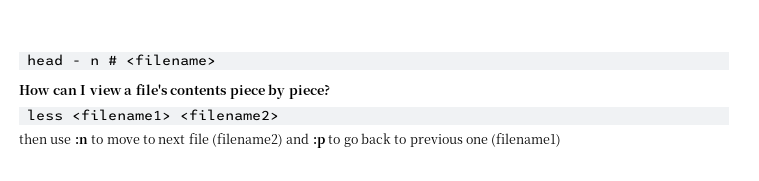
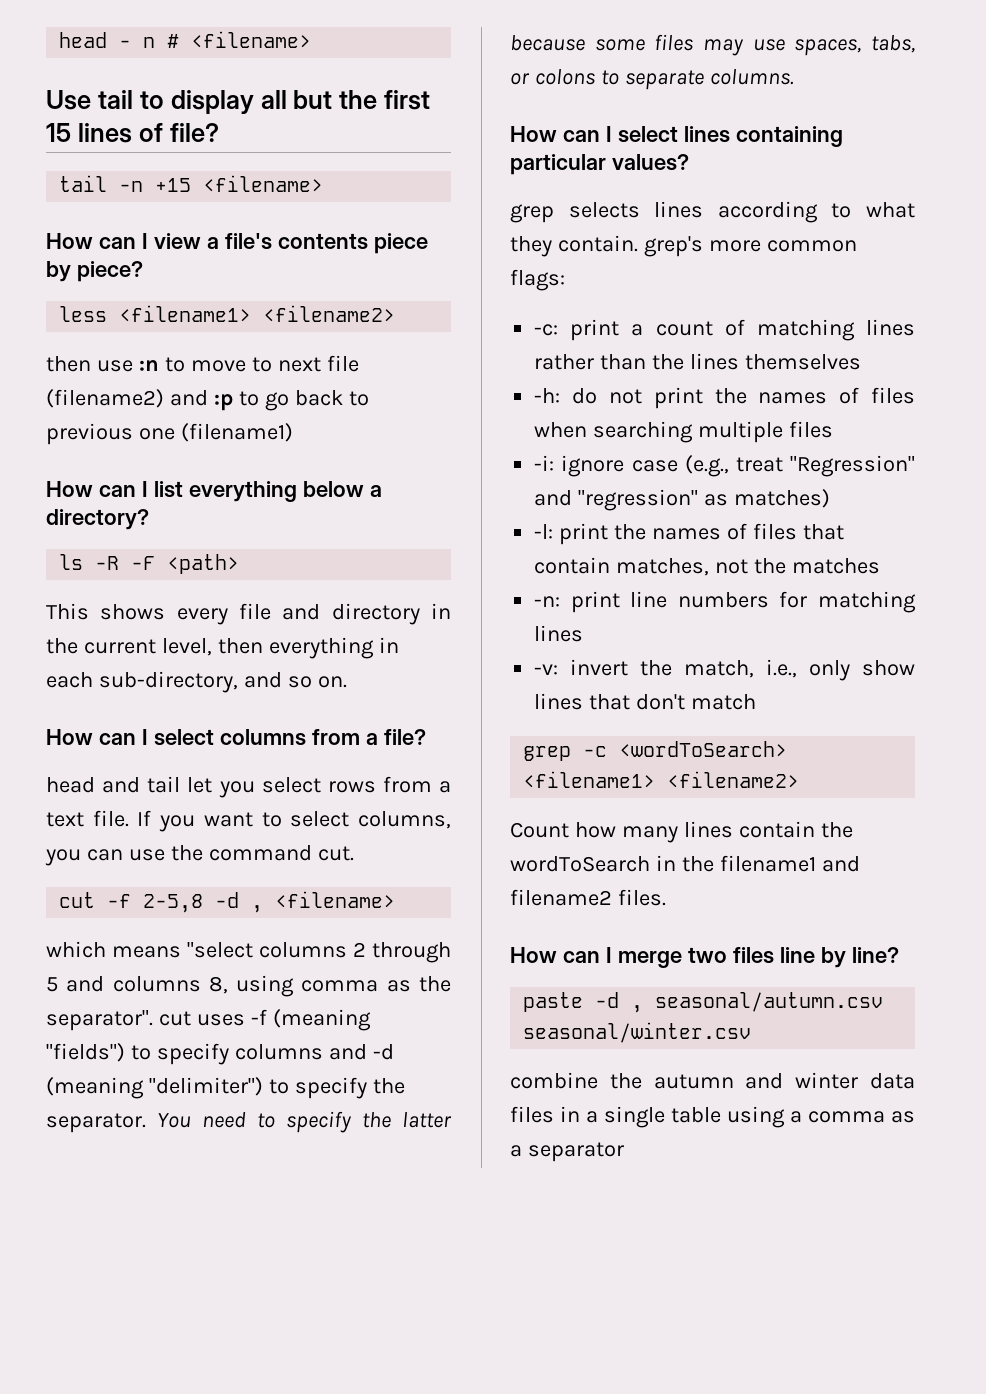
+ Use tail to display all but the first 15 lines of file?
+ tail -n +15 <filename>
+ How can I list everything below a directory?
+ ls -R -F <path>
+ This shows every file and directory in the current level, then everything in each sub-directory, and so on.
+ How can I select columns from a file?
+ head and tail let you select rows from a text file. If you want to select columns, you can use the command cut.
+ cut -f 2-5,8 -d , <filename>
+ which means "select columns 2 through 5 and columns 8, using comma as the separator". cut uses -f (meaning "fields") to specify columns and -d (meaning "delimiter") to specify the separator. You need to specify the latter because some files may use spaces, tabs, or colons to separate columns.
+ How can I select lines containing particular values?
+ grep selects lines according to what they contain. grep's more common flags:
+ -c: print a count of matching lines rather than the lines themselves
+ -h: do not print the names of files when searching multiple files
+ -i: ignore case (e.g., treat "Regression" and "regression" as matches)
+ -l: print the names of files that contain matches, not the matches
+ -n: print line numbers for matching lines
+ -v: invert the match, i.e., only show lines that don't match
+ grep -c <wordToSearch> <filename1> <filename2>
+ Count how many lines contain the wordToSearch in the filename1 and filename2 files.
+ How can I merge two files line by line?
+ paste -d , seasonal/autumn.csv seasonal/winter.csv
+ combine the autumn and winter data files in a single table using a comma as a separator

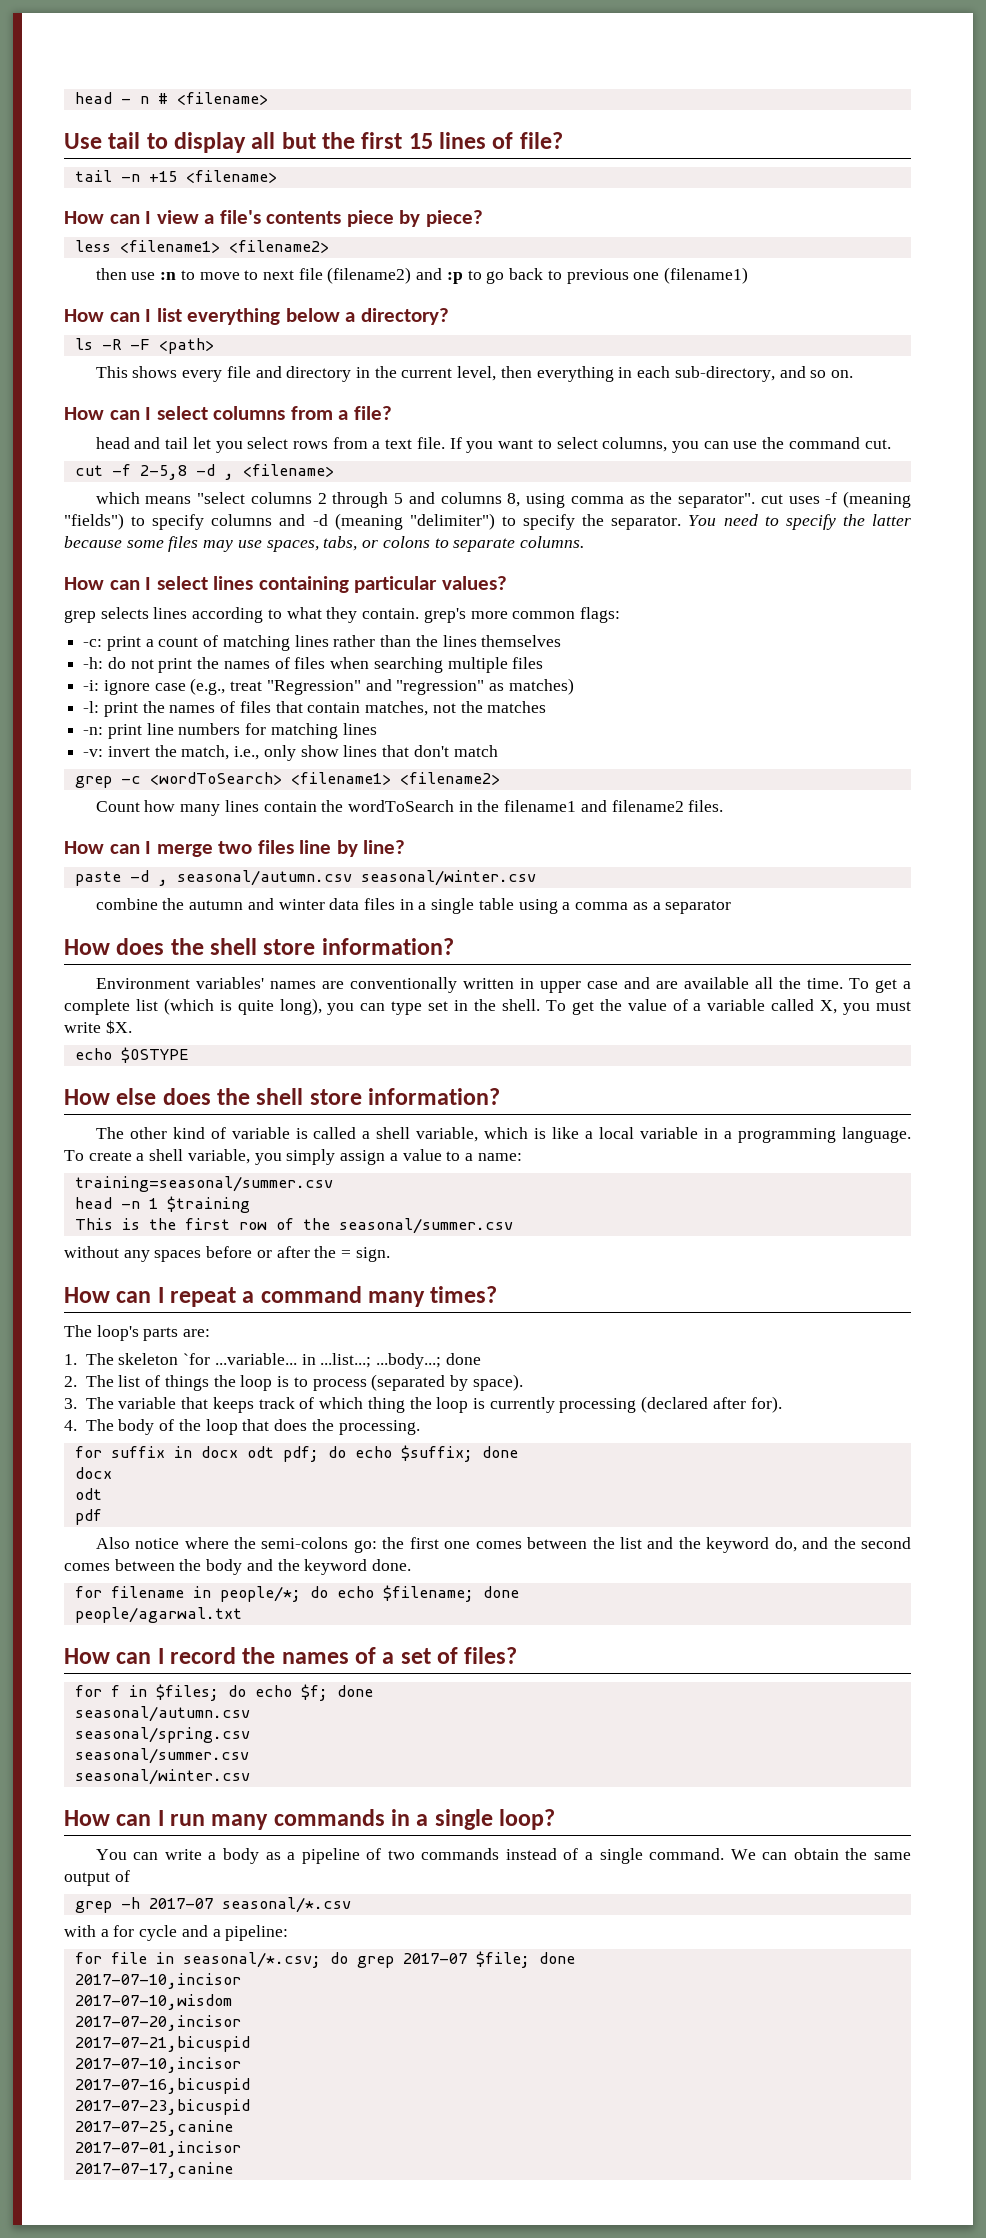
+ How does the shell store information?
+ Environment variables' names are conventionally written in upper case and are available all the time. To get a complete list (which is quite long), you can type set in the shell. To get the value of a variable called X, you must write $X.
+ echo $OSTYPE
+ How else does the shell store information?
+ The other kind of variable is called a shell variable, which is like a local variable in a programming language. To create a shell variable, you simply assign a value to a name:
+ training=seasonal/summer.csv
+ head -n 1 $training
+ This is the first row of the seasonal/summer.csv
+ without any spaces before or after the = sign.
+ How can I repeat a command many times?
+ The loop's parts are:
+ 1. The skeleton `for ...variable... in ...list...; ...body...; done
+ 2. The list of things the loop is to process (separated by space).
+ 3. The variable that keeps track of which thing the loop is currently processing (declared after for).
+ 4. The body of the loop that does the processing.
+ for suffix in docx odt pdf; do echo $suffix; done
+ docx
+ odt
+ pdf
+ Also notice where the semi-colons go: the first one comes between the list and the keyword do, and the second comes between the body and the keyword done.
+ for filename in people/*; do echo $filename; done
+ people/agarwal.txt
+ How can I record the names of a set of files?
+ for f in $files; do echo $f; done
+ seasonal/autumn.csv
+ seasonal/spring.csv
+ seasonal/summer.csv
+ seasonal/winter.csv
+ How can I run many commands in a single loop?
+ You can write a body as a pipeline of two commands instead of a single command. We can obtain the same output of
+ grep -h 2017-07 seasonal/*.csv
+ with a for cycle and a pipeline:
+ for file in seasonal/*.csv; do grep 2017-07 $file; done
+ 2017-07-10,incisor
+ 2017-07-10,wisdom
+ 2017-07-20,incisor
+ 2017-07-21,bicuspid
+ 2017-07-10,incisor
+ 2017-07-16,bicuspid
+ 2017-07-23,bicuspid
+ 2017-07-25,canine
+ 2017-07-01,incisor
+ 2017-07-17,canine

